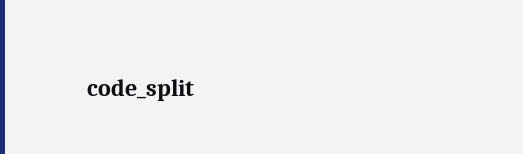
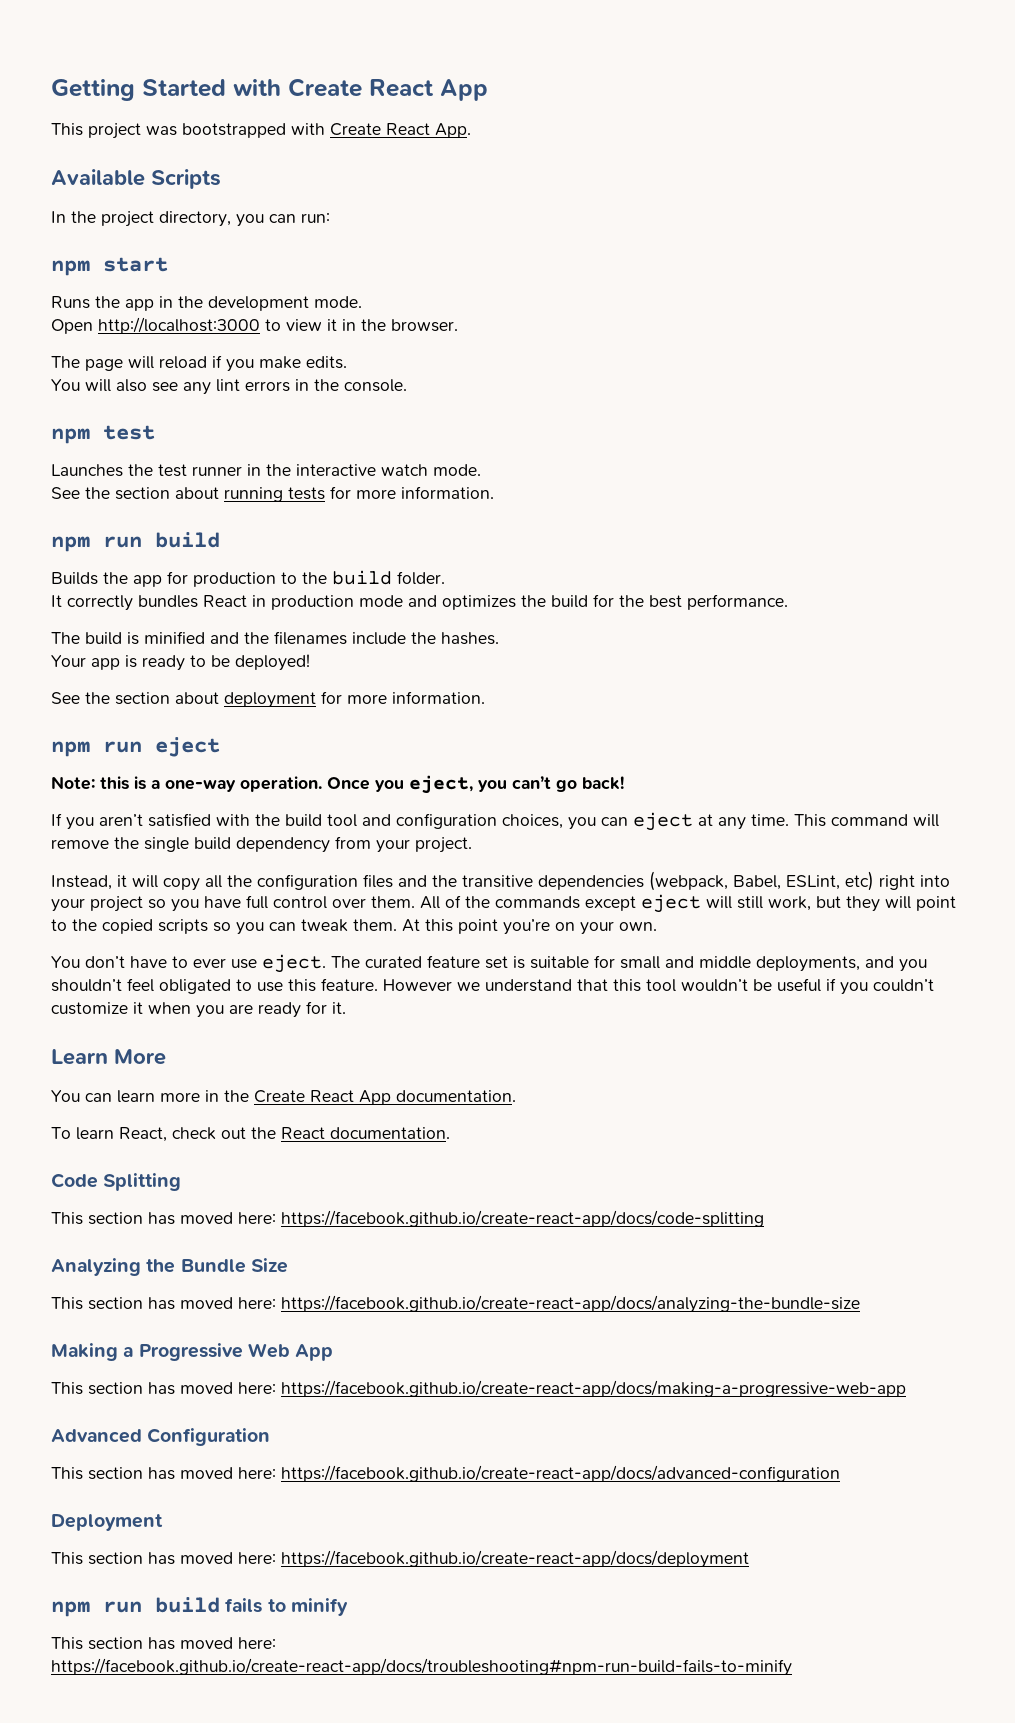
- code_split
+ Getting Started with Create React App
+ This project was bootstrapped with Create React App.
+ Available Scripts
+ In the project directory, you can run:
+ npm start
+ Runs the app in the development mode.
+ Open http://localhost:3000 to view it in the browser.
+ The page will reload if you make edits.
+ You will also see any lint errors in the console.
+ npm test
+ Launches the test runner in the interactive watch mode.
+ See the section about running tests for more information.
+ npm run build
+ Builds the app for production to the build folder.
+ It correctly bundles React in production mode and optimizes the build for the best performance.
+ The build is minified and the filenames include the hashes.
+ Your app is ready to be deployed!
+ See the section about deployment for more information.
+ npm run eject
+ Note: this is a one-way operation. Once you eject, you can’t go back!
+ If you aren’t satisfied with the build tool and configuration choices, you can eject at any time. This command will remove the single build dependency from your project.
+ Instead, it will copy all the configuration files and the transitive dependencies (webpack, Babel, ESLint, etc) right into your project so you have full control over them. All of the commands except eject will still work, but they will point to the copied scripts so you can tweak them. At this point you’re on your own.
+ You don’t have to ever use eject. The curated feature set is suitable for small and middle deployments, and you shouldn’t feel obligated to use this feature. However we understand that this tool wouldn’t be useful if you couldn’t customize it when you are ready for it.
+ Learn More
+ You can learn more in the Create React App documentation.
+ To learn React, check out the React documentation.
+ Code Splitting
+ This section has moved here: https://facebook.github.io/create-react-app/docs/code-splitting
+ Analyzing the Bundle Size
+ This section has moved here: https://facebook.github.io/create-react-app/docs/analyzing-the-bundle-size
+ Making a Progressive Web App
+ This section has moved here: https://facebook.github.io/create-react-app/docs/making-a-progressive-web-app
+ Advanced Configuration
+ This section has moved here: https://facebook.github.io/create-react-app/docs/advanced-configuration
+ Deployment
+ This section has moved here: https://facebook.github.io/create-react-app/docs/deployment
+ npm run build fails to minify
+ This section has moved here: https://facebook.github.io/create-react-app/docs/troubleshooting#npm-run-build-fails-to-minify

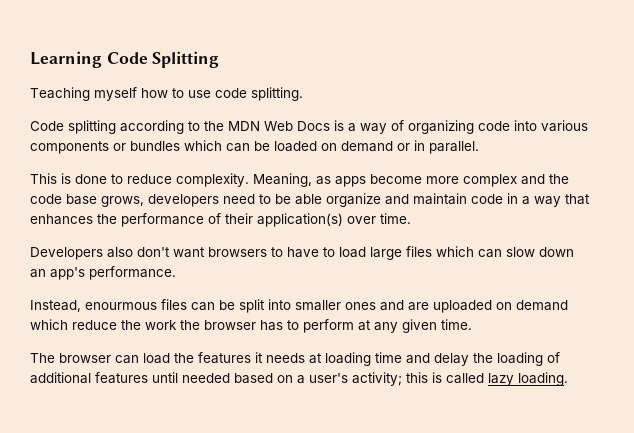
- Getting Started with Create React App
- This project was bootstrapped with Create React App.
- Available Scripts
- In the project directory, you can run:
- npm start
- Runs the app in the development mode.
- Open http://localhost:3000 to view it in the browser.
- The page will reload if you make edits.
- You will also see any lint errors in the console.
- npm test
- Launches the test runner in the interactive watch mode.
- See the section about running tests for more information.
- npm run build
- Builds the app for production to the build folder.
- It correctly bundles React in production mode and optimizes the build for the best performance.
- The build is minified and the filenames include the hashes.
- Your app is ready to be deployed!
- See the section about deployment for more information.
- npm run eject
- Note: this is a one-way operation. Once you eject, you can’t go back!
- If you aren’t satisfied with the build tool and configuration choices, you can eject at any time. This command will remove the single build dependency from your project.
- Instead, it will copy all the configuration files and the transitive dependencies (webpack, Babel, ESLint, etc) right into your project so you have full control over them. All of the commands except eject will still work, but they will point to the copied scripts so you can tweak them. At this point you’re on your own.
- You don’t have to ever use eject. The curated feature set is suitable for small and middle deployments, and you shouldn’t feel obligated to use this feature. However we understand that this tool wouldn’t be useful if you couldn’t customize it when you are ready for it.
- Learn More
- You can learn more in the Create React App documentation.
- To learn React, check out the React documentation.
- Code Splitting
- This section has moved here: https://facebook.github.io/create-react-app/docs/code-splitting
- Analyzing the Bundle Size
- This section has moved here: https://facebook.github.io/create-react-app/docs/analyzing-the-bundle-size
- Making a Progressive Web App
- This section has moved here: https://facebook.github.io/create-react-app/docs/making-a-progressive-web-app
- Advanced Configuration
- This section has moved here: https://facebook.github.io/create-react-app/docs/advanced-configuration
- Deployment
- This section has moved here: https://facebook.github.io/create-react-app/docs/deployment
- npm run build fails to minify
- This section has moved here: https://facebook.github.io/create-react-app/docs/troubleshooting#npm-run-build-fails-to-minify
+ Learning Code Splitting
+ Teaching myself how to use code splitting.
+ Code splitting according to the MDN Web Docs is a way of organizing code into various components or bundles which can be loaded on demand or in parallel.
+ This is done to reduce complexity. Meaning, as apps become more complex and the code base grows, developers need to be able organize and maintain code in a way that enhances the performance of their application(s) over time.
+ Developers also don't want browsers to have to load large files which can slow down an app's performance.
+ Instead, enourmous files can be split into smaller ones and are uploaded on demand which reduce the work the browser has to perform at any given time.
+ The browser can load the features it needs at loading time and delay the loading of additional features until needed based on a user's activity; this is called lazy loading.

